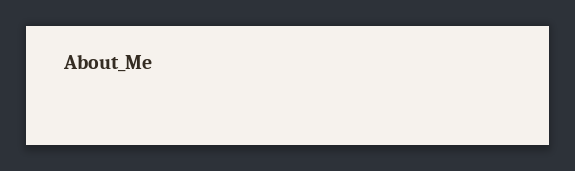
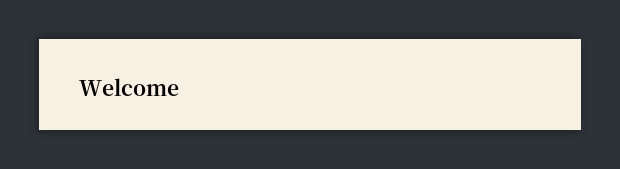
- About_Me
+ Welcome

